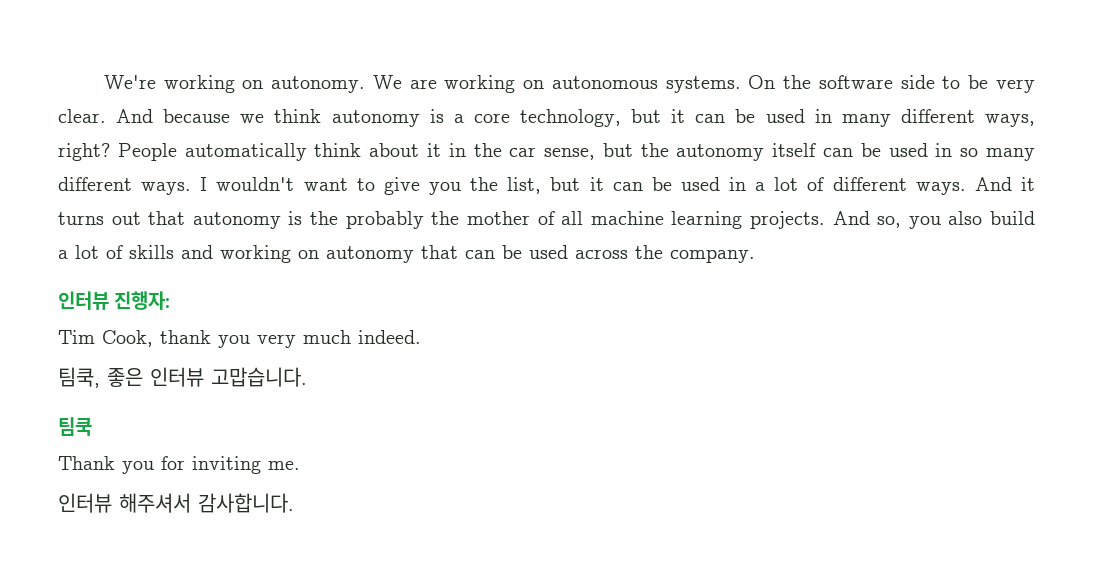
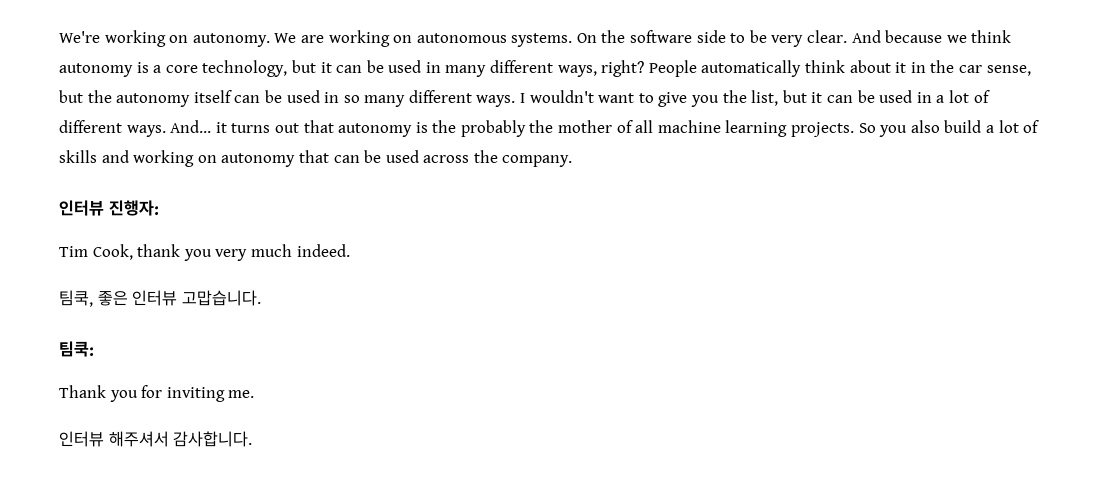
- And it turns out that autonomy is the probably the mother of all machine learning projects.
+ And... it turns out that autonomy is the probably the mother of all machine learning projects.
- And so, you also build a lot of skills and working on autonomy that can be used across the company.
+ So you also build a lot of skills and working on autonomy that can be used across the company.
- 팀쿡
+ 팀쿡:

